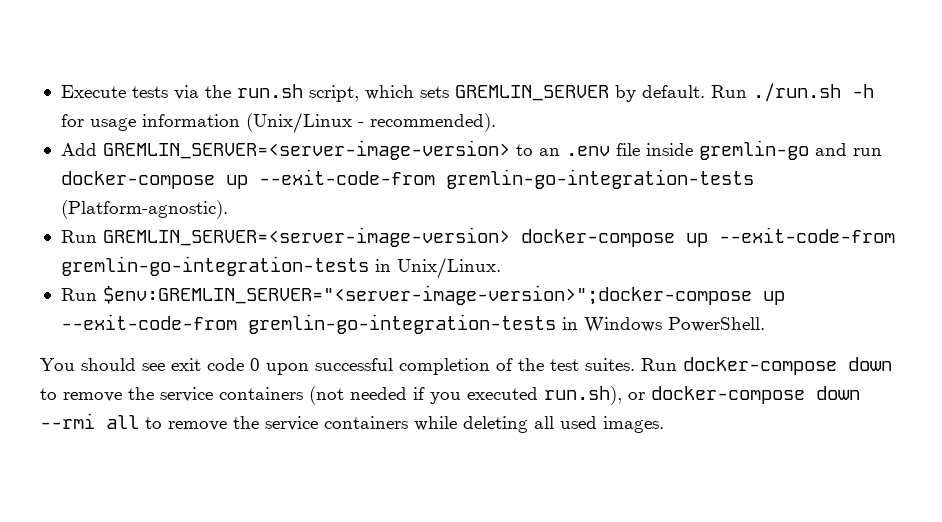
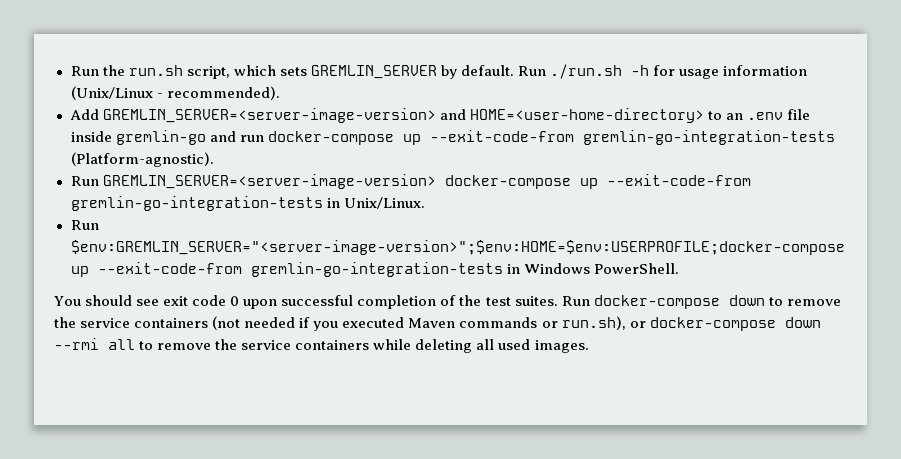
- Execute tests via the run.sh script, which sets GREMLIN_SERVER by default.
+ Run the run.sh script, which sets GREMLIN_SERVER by default.
- Add GREMLIN_SERVER=<server-image-version> to an .env file inside gremlin-go and run docker-compose up --exit-code-from gremlin-go-integration-tests (Platform-agnostic).
+ Add GREMLIN_SERVER=<server-image-version> and HOME=<user-home-directory> to an .env file inside gremlin-go and run docker-compose up --exit-code-from gremlin-go-integration-tests (Platform-agnostic).
- Run $env:GREMLIN_SERVER="<server-image-version>";docker-compose up --exit-code-from gremlin-go-integration-tests in Windows PowerShell.
+ Run $env:GREMLIN_SERVER="<server-image-version>";$env:HOME=$env:USERPROFILE;docker-compose up --exit-code-from gremlin-go-integration-tests in Windows PowerShell.
- Run docker-compose down to remove the service containers (not needed if you executed run.sh), or docker-compose down --rmi all to remove the service containers while deleting all used images.
+ Run docker-compose down to remove the service containers (not needed if you executed Maven commands or run.sh), or docker-compose down --rmi all to remove the service containers while deleting all used images.

